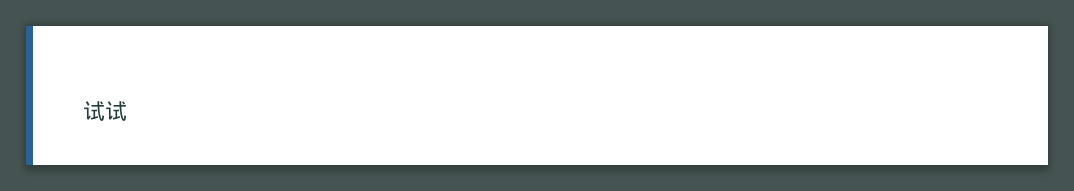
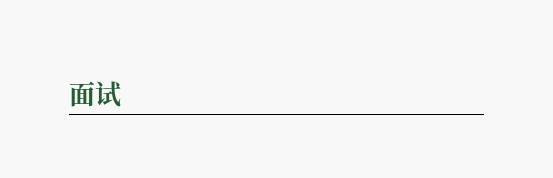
- 试试
+ 面试

